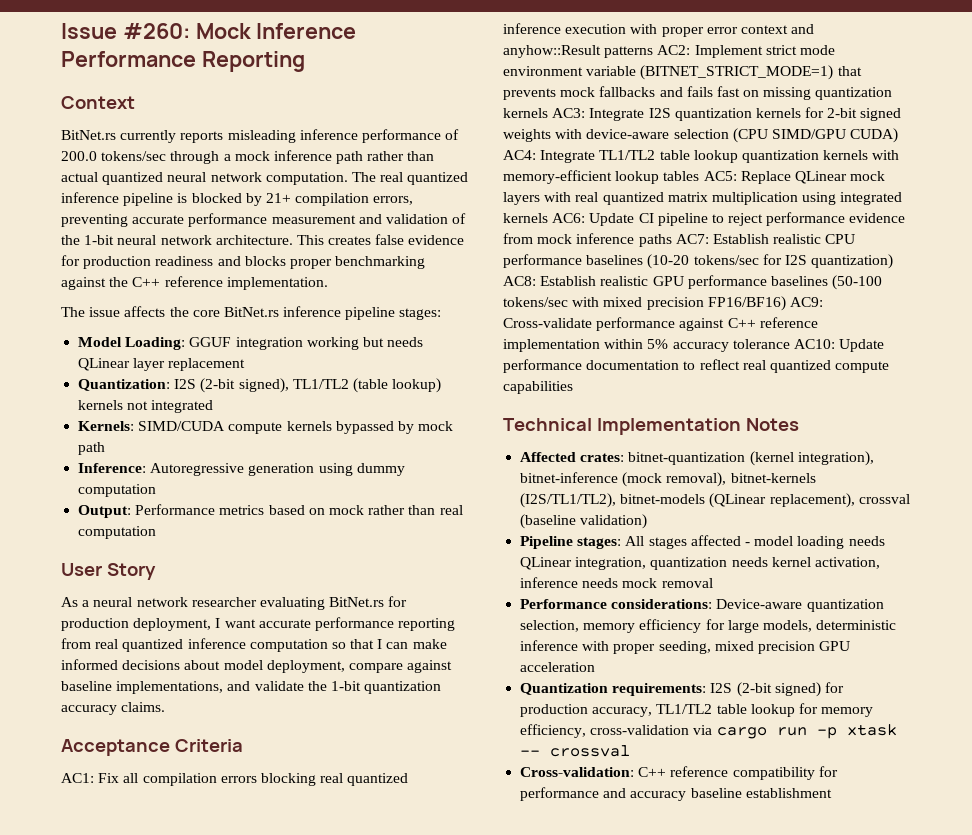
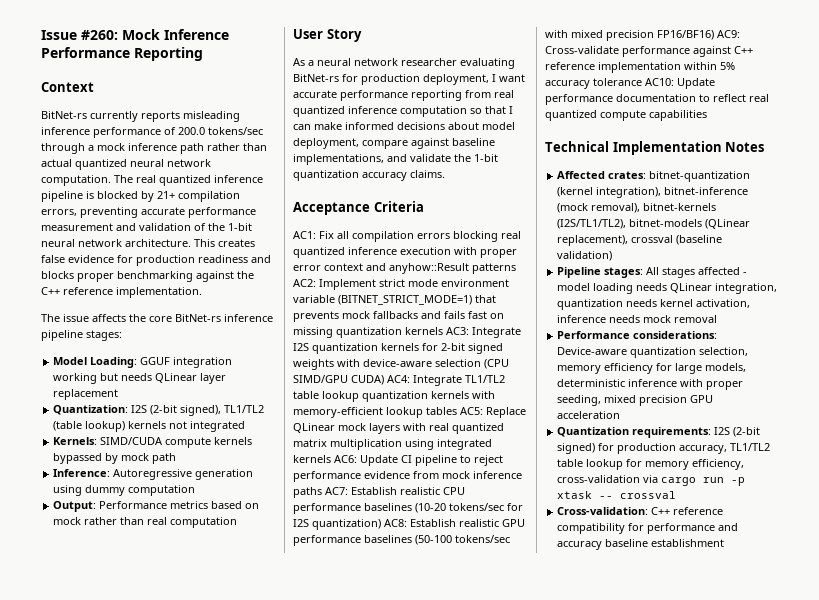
- BitNet.rs currently reports misleading inference performance of 200.0 tokens/sec through a mock inference path rather than actual quantized neural network computation.
+ BitNet-rs currently reports misleading inference performance of 200.0 tokens/sec through a mock inference path rather than actual quantized neural network computation.
- The issue affects the core BitNet.rs inference pipeline stages:
+ The issue affects the core BitNet-rs inference pipeline stages:
- As a neural network researcher evaluating BitNet.rs for production deployment, I want accurate performance reporting from real quantized inference computation so that I can make informed decisions about model deployment, compare against baseline implementations, and validate the 1-bit quantization accuracy claims.
+ As a neural network researcher evaluating BitNet-rs for production deployment, I want accurate performance reporting from real quantized inference computation so that I can make informed decisions about model deployment, compare against baseline implementations, and validate the 1-bit quantization accuracy claims.

